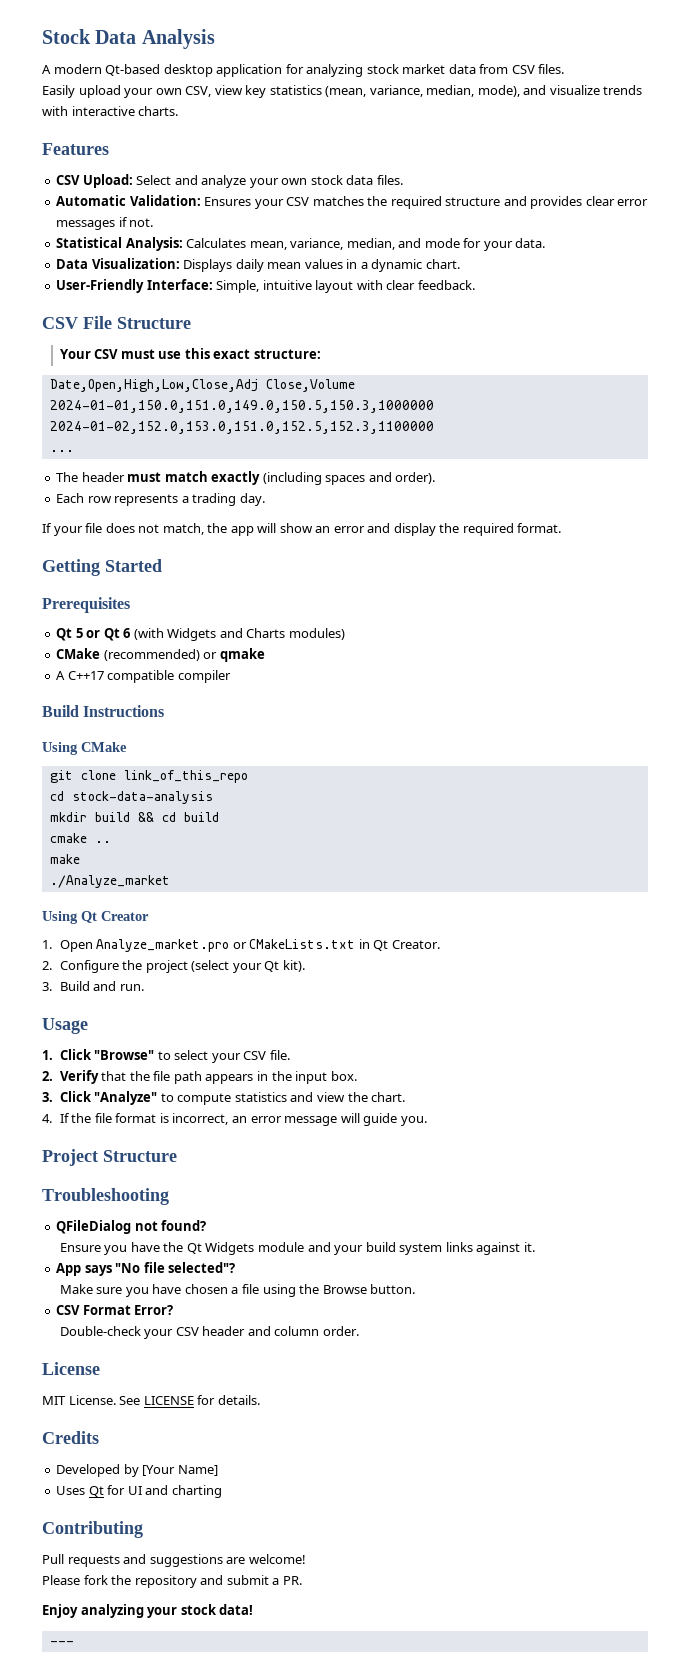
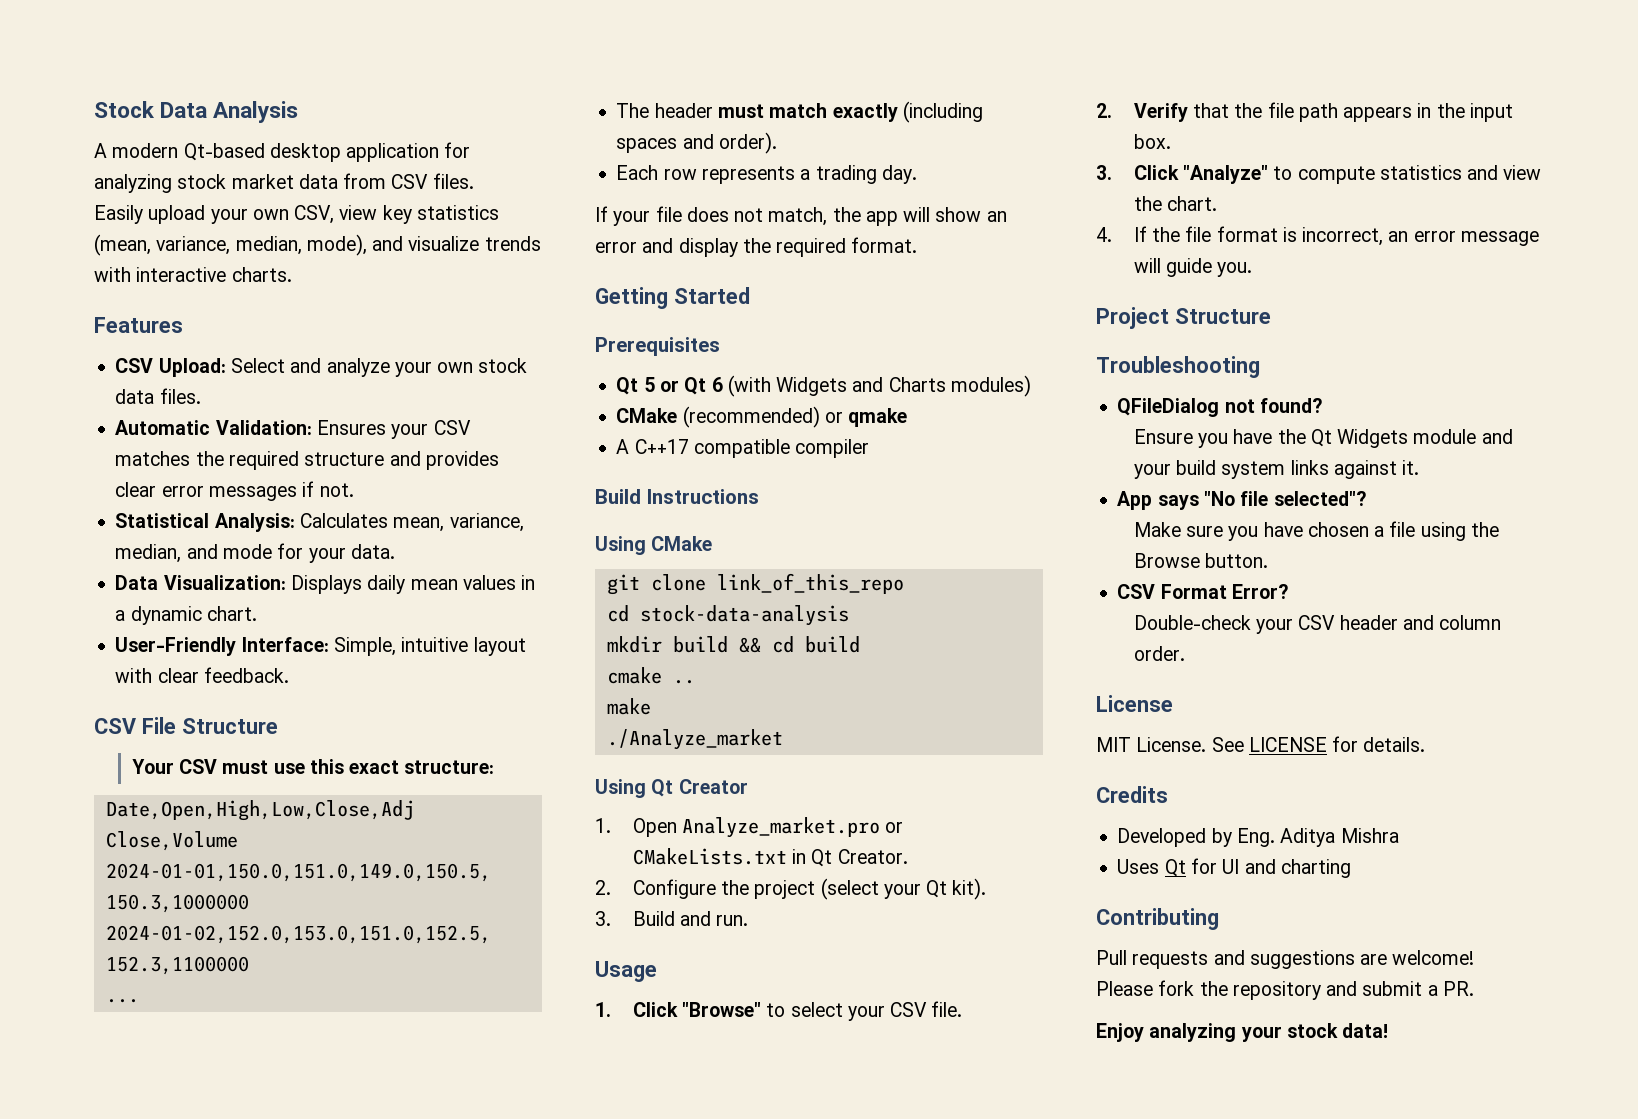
- Developed by [Your Name]
+ Developed by Eng. Aditya Mishra
- ---

